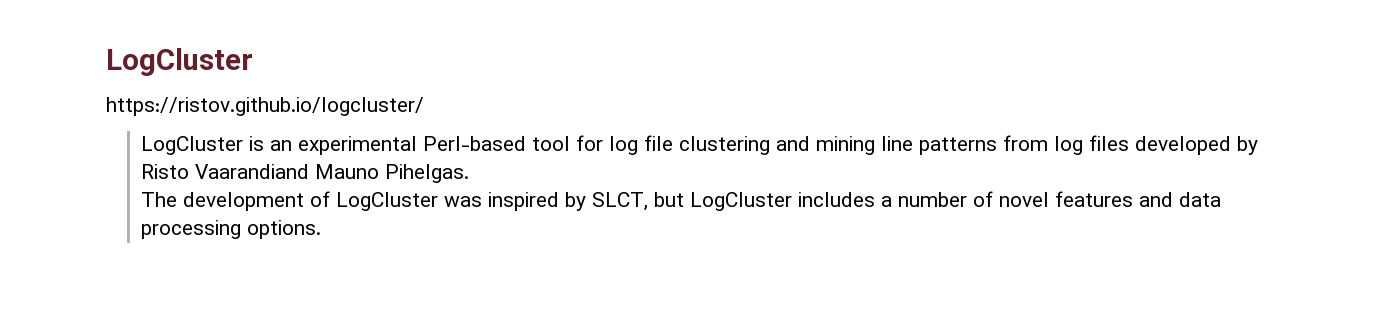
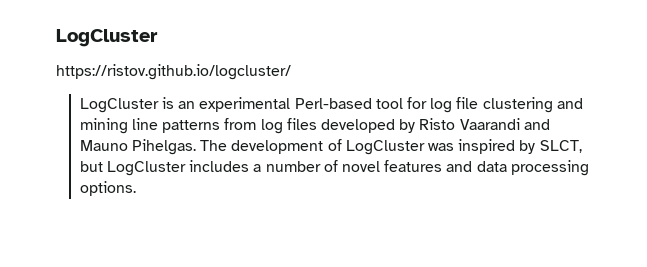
- LogCluster is an experimental Perl-based tool for log file clustering and mining line patterns from log files developed by Risto Vaarandiand Mauno Pihelgas.
- The development of LogCluster was inspired by SLCT, but LogCluster includes a number of novel features and data processing options.
+ LogCluster is an experimental Perl-based tool for log file clustering and mining line patterns from log files developed by Risto Vaarandi and Mauno Pihelgas. The development of LogCluster was inspired by SLCT, but LogCluster includes a number of novel features and data processing options.

